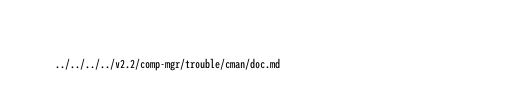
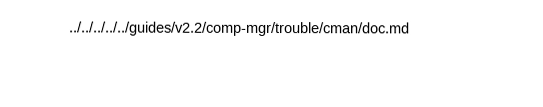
- ../../../../v2.2/comp-mgr/trouble/cman/doc.md
+ ../../../../../guides/v2.2/comp-mgr/trouble/cman/doc.md

